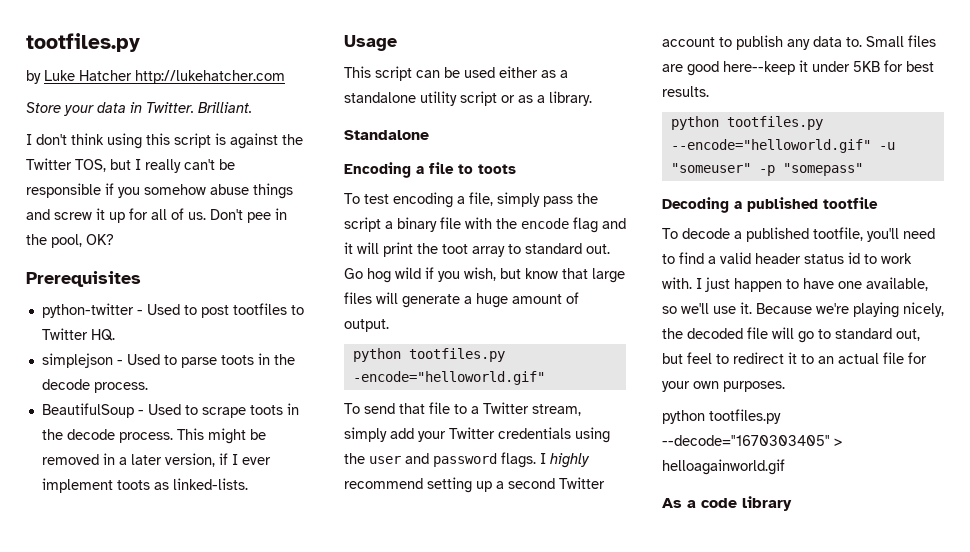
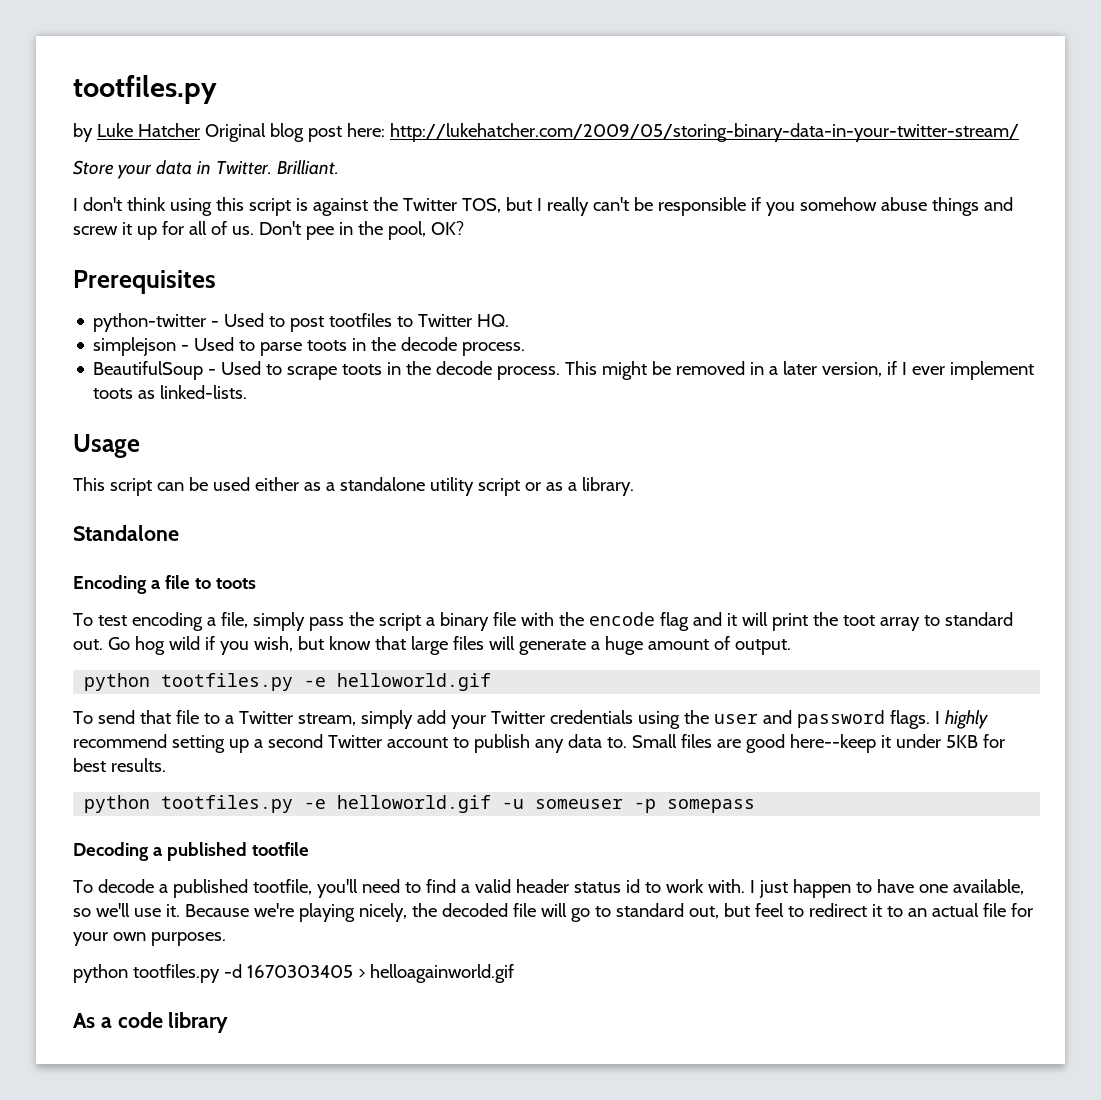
- by Luke Hatcher http://lukehatcher.com
+ by Luke Hatcher Original blog post here: http://lukehatcher.com/2009/05/storing-binary-data-in-your-twitter-stream/
  Go hog wild if you wish, but know that large files will generate a huge amount of output.
- python tootfiles.py -encode="helloworld.gif"
+ python tootfiles.py -e helloworld.gif
- python tootfiles.py --encode="helloworld.gif" -u "someuser" -p "somepass"
+ python tootfiles.py -e helloworld.gif -u someuser -p somepass
- python tootfiles.py --decode="1670303405" > helloagainworld.gif
+ python tootfiles.py -d 1670303405 > helloagainworld.gif

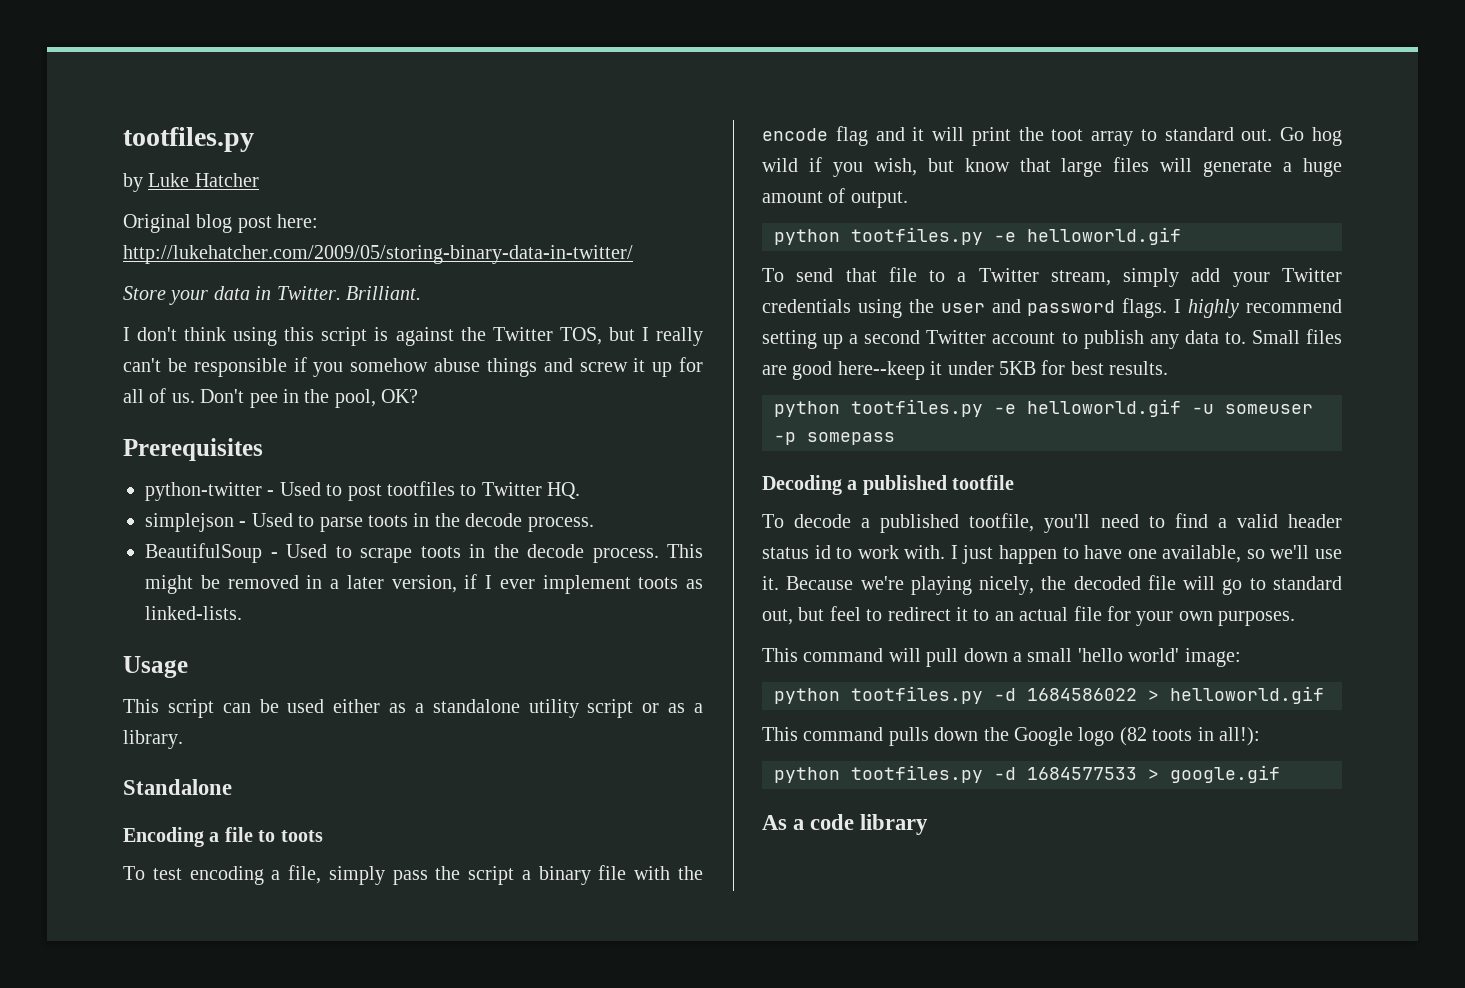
- by Luke Hatcher Original blog post here: http://lukehatcher.com/2009/05/storing-binary-data-in-your-twitter-stream/
+ by Luke Hatcher
+ Original blog post here: http://lukehatcher.com/2009/05/storing-binary-data-in-twitter/
- python tootfiles.py -d 1670303405 > helloagainworld.gif
+ This command will pull down a small 'hello world' image:
+ python tootfiles.py -d 1684586022 > helloworld.gif
+ This command pulls down the Google logo (82 toots in all!):
+ python tootfiles.py -d 1684577533 > google.gif

